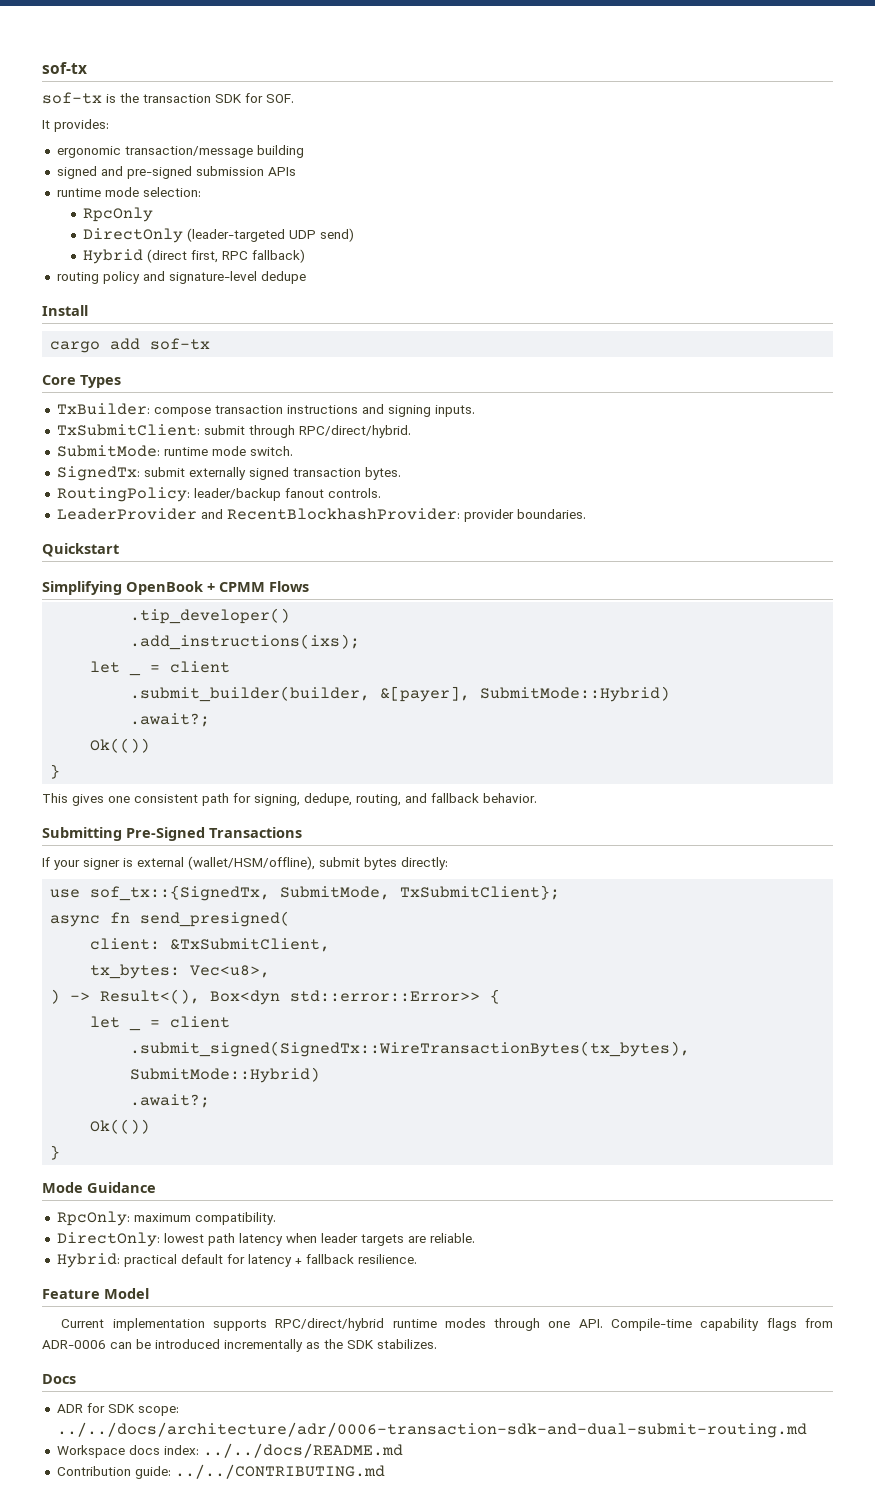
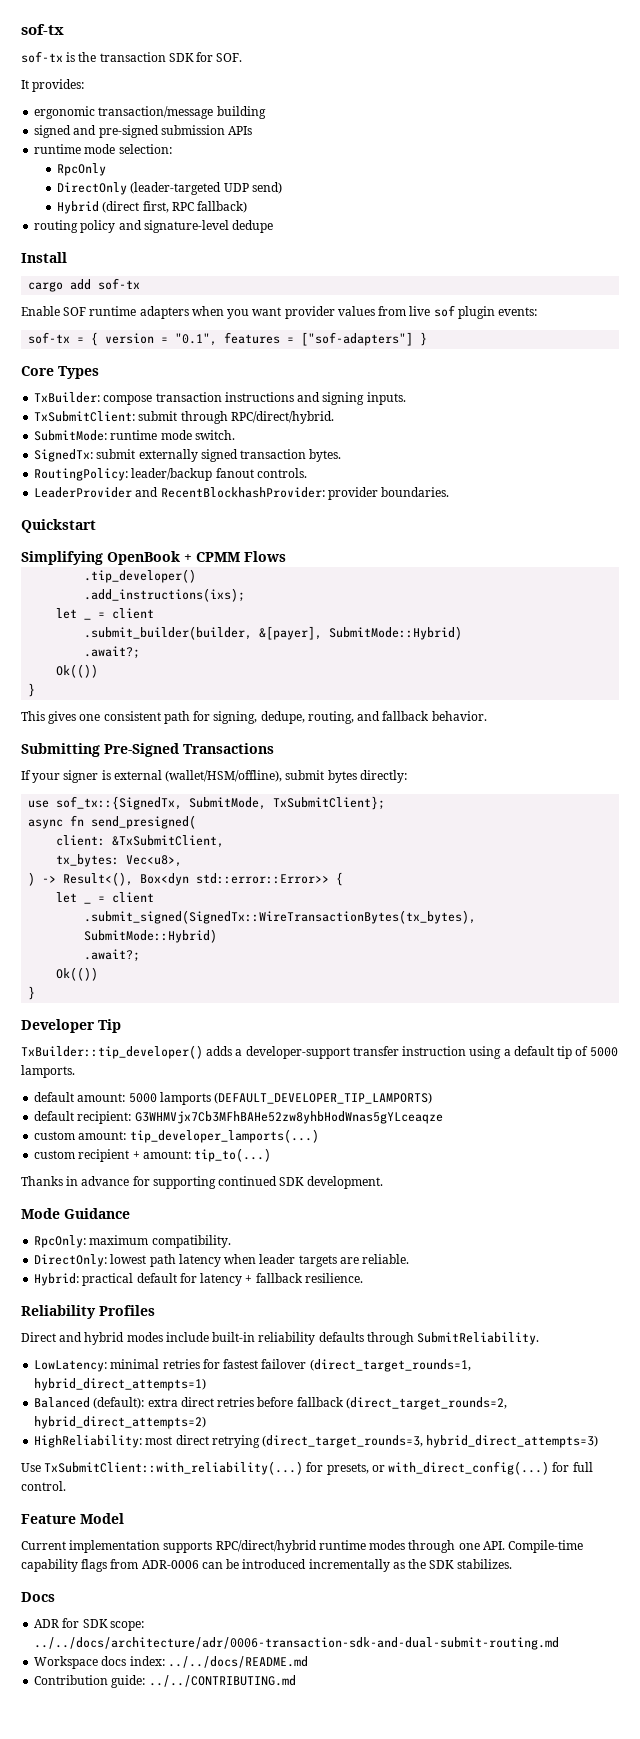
+ Enable SOF runtime adapters when you want provider values from live sof plugin events:
+ sof-tx = { version = "0.1", features = ["sof-adapters"] }
+ Developer Tip
+ TxBuilder::tip_developer() adds a developer-support transfer instruction using a default tip of 5000 lamports.
+ default amount: 5000 lamports (DEFAULT_DEVELOPER_TIP_LAMPORTS)
+ default recipient: G3WHMVjx7Cb3MFhBAHe52zw8yhbHodWnas5gYLceaqze
+ custom amount: tip_developer_lamports(...)
+ custom recipient + amount: tip_to(...)
+ Thanks in advance for supporting continued SDK development.
+ Reliability Profiles
+ Direct and hybrid modes include built-in reliability defaults through SubmitReliability.
+ LowLatency: minimal retries for fastest failover (direct_target_rounds=1, hybrid_direct_attempts=1)
+ Balanced (default): extra direct retries before fallback (direct_target_rounds=2, hybrid_direct_attempts=2)
+ HighReliability: most direct retrying (direct_target_rounds=3, hybrid_direct_attempts=3)
+ Use TxSubmitClient::with_reliability(...) for presets, or with_direct_config(...) for full control.

